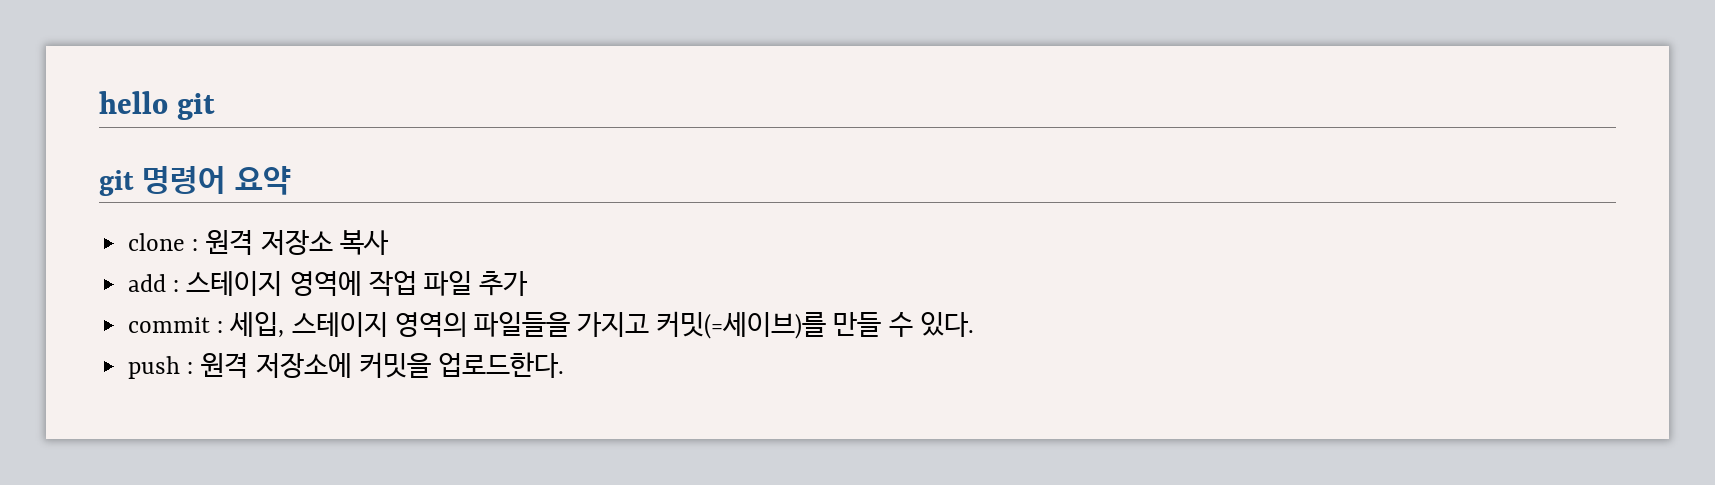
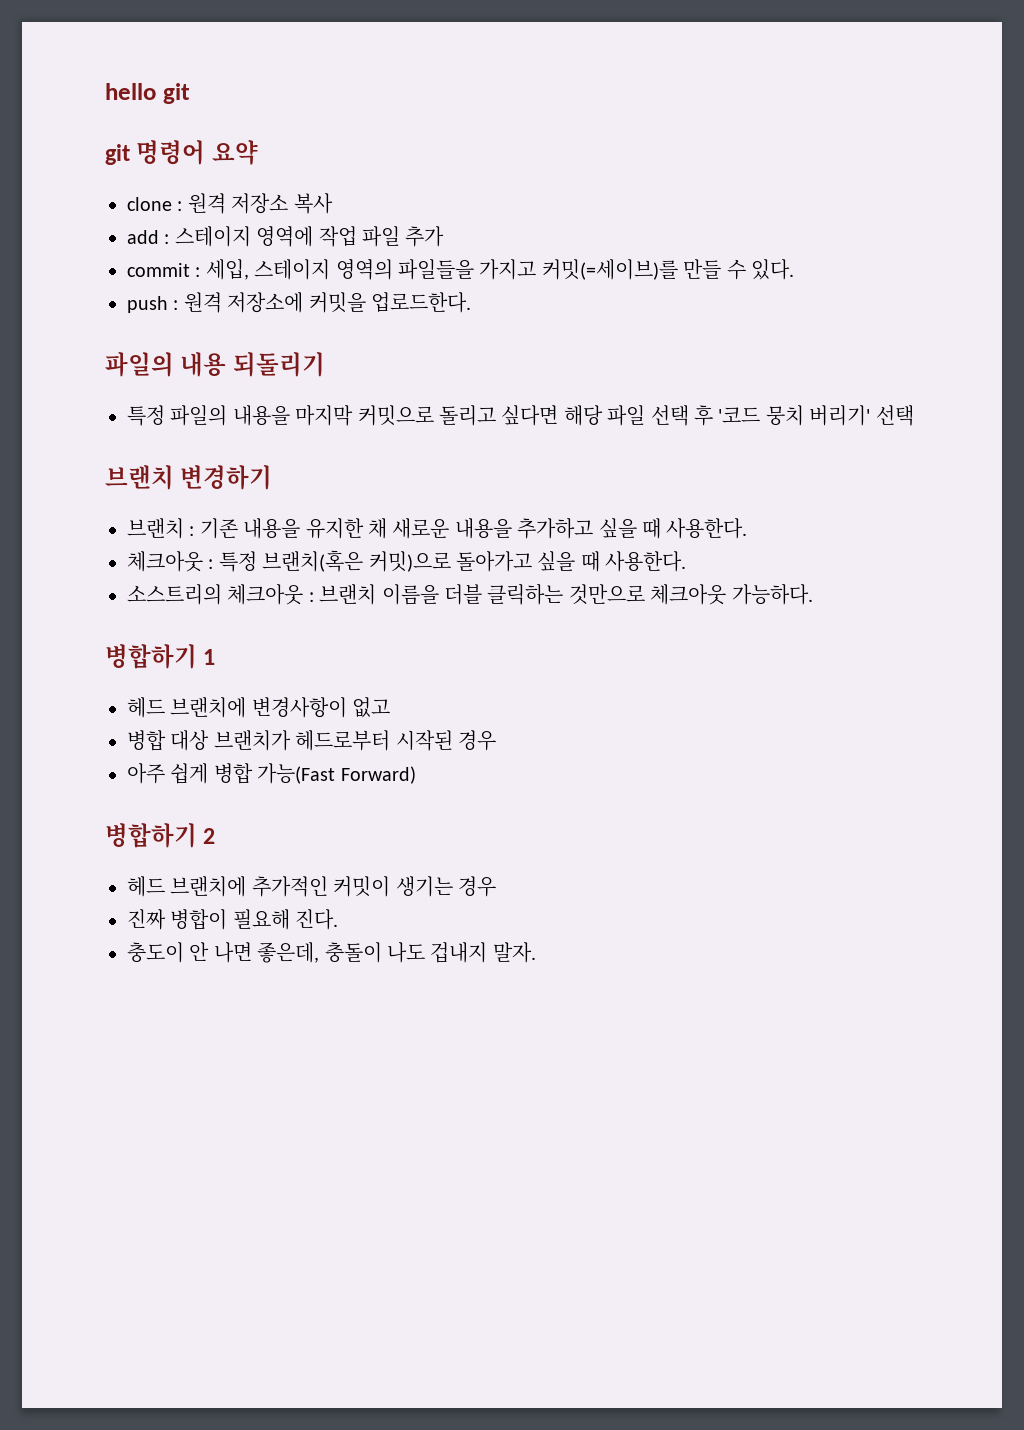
+ 파일의 내용 되돌리기
+ 특정 파일의 내용을 마지막 커밋으로 돌리고 싶다면 해당 파일 선택 후 '코드 뭉치 버리기' 선택
+ 브랜치 변경하기
+ 브랜치 : 기존 내용을 유지한 채 새로운 내용을 추가하고 싶을 때 사용한다.
+ 체크아웃 : 특정 브랜치(혹은 커밋)으로 돌아가고 싶을 때 사용한다.
+ 소스트리의 체크아웃 : 브랜치 이름을 더블 클릭하는 것만으로 체크아웃 가능하다.
+ 병합하기 1
+ 헤드 브랜치에 변경사항이 없고
+ 병합 대상 브랜치가 헤드로부터 시작된 경우
+ 아주 쉽게 병합 가능(Fast Forward)
+ 병합하기 2
+ 헤드 브랜치에 추가적인 커밋이 생기는 경우
+ 진짜 병합이 필요해 진다.
+ 충도이 안 나면 좋은데, 충돌이 나도 겁내지 말자.

